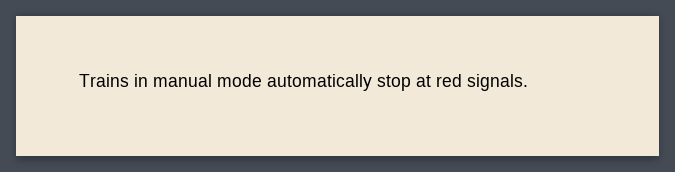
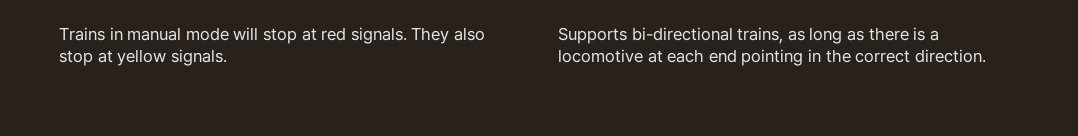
- Trains in manual mode automatically stop at red signals.
+ Trains in manual mode will stop at red signals.
+ They also stop at yellow signals.
+ Supports bi-directional trains, as long as there is a locomotive at each end pointing in the correct direction.

